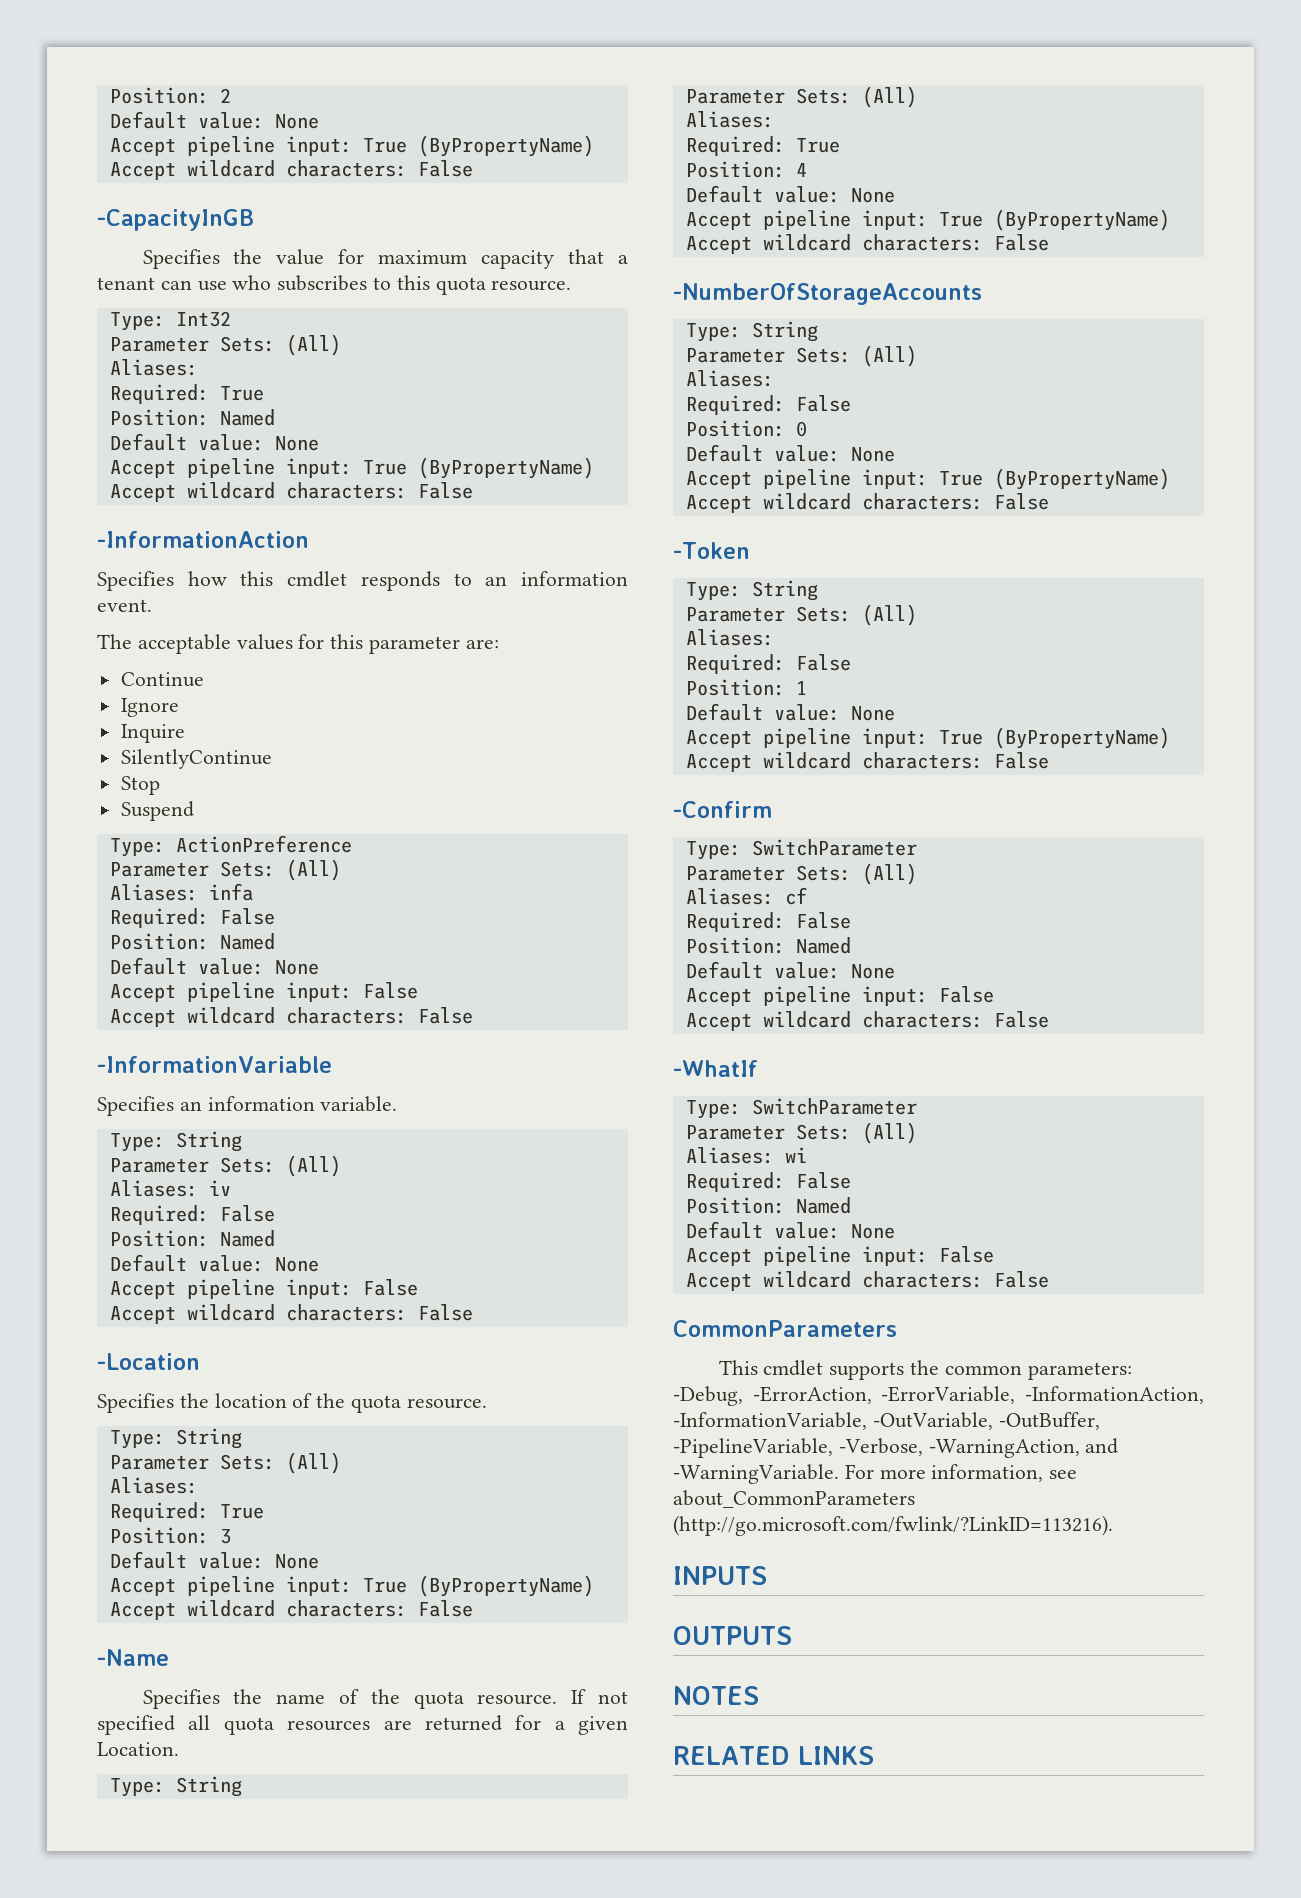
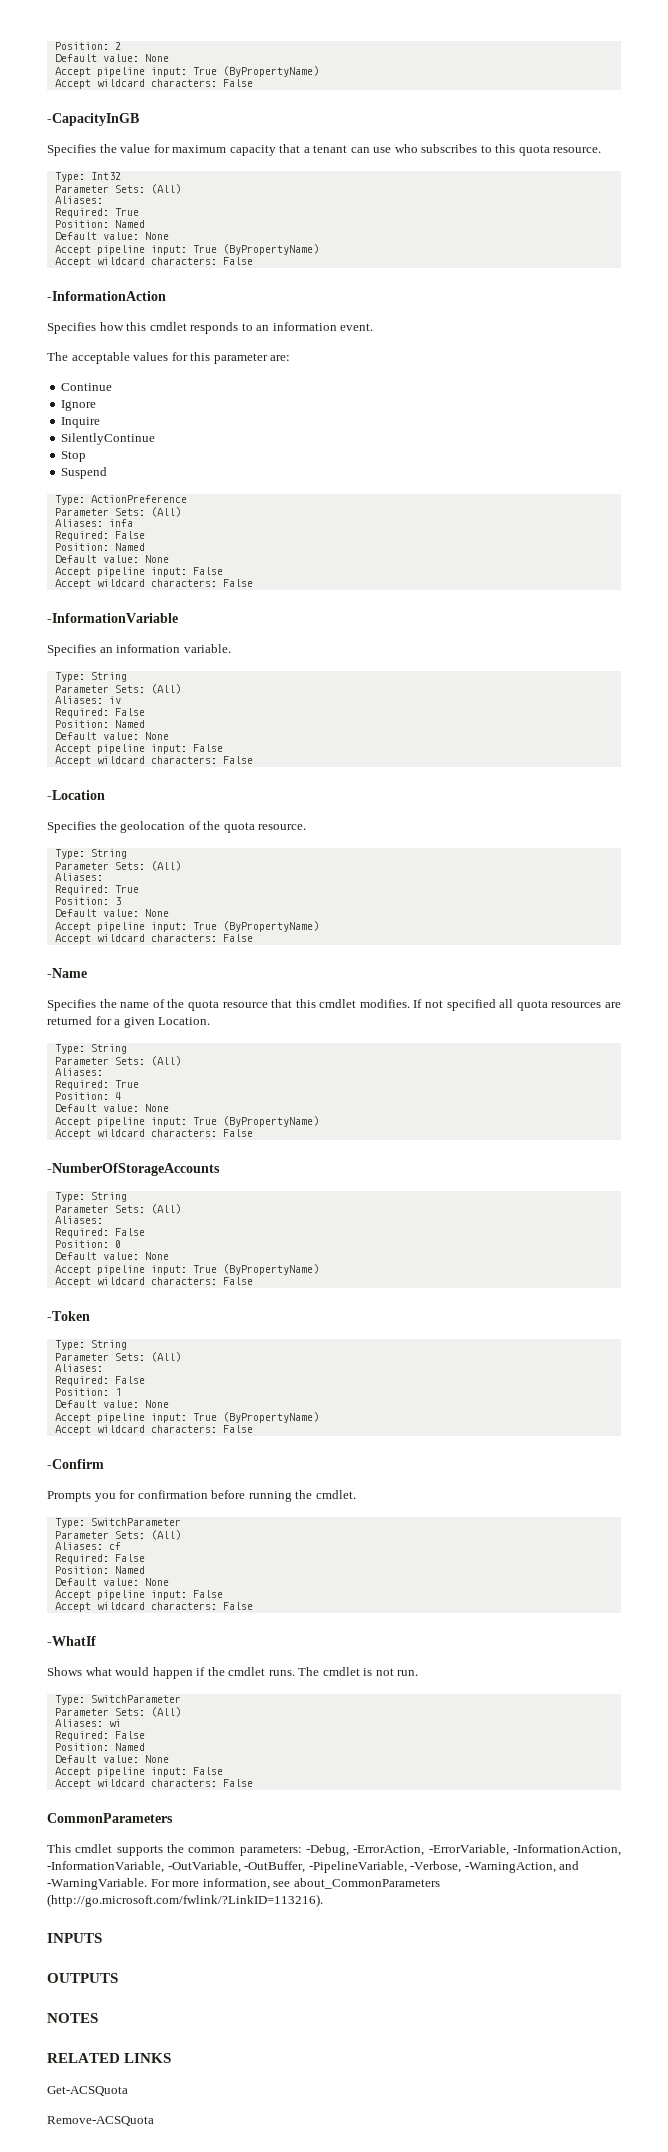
- Specifies the location of the quota resource.
+ Specifies the geolocation of the quota resource.
- Specifies the name of the quota resource.
+ Specifies the name of the quota resource that this cmdlet modifies.
+ Prompts you for confirmation before running the cmdlet.
+ Shows what would happen if the cmdlet runs. The cmdlet is not run.
+ Get-ACSQuota
+ Remove-ACSQuota

